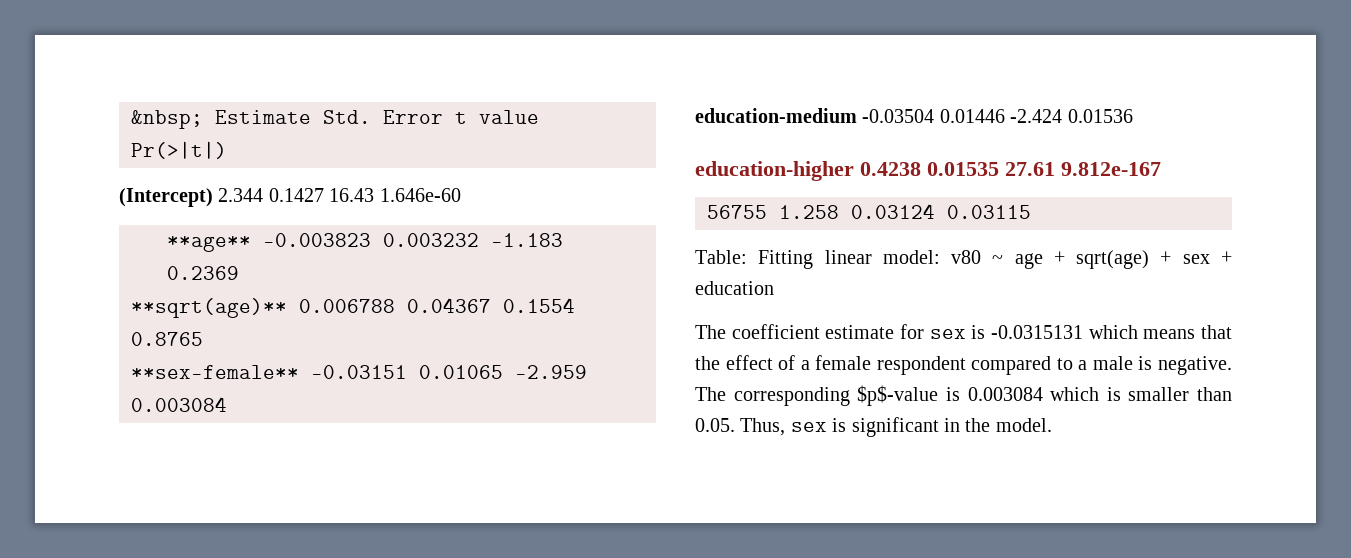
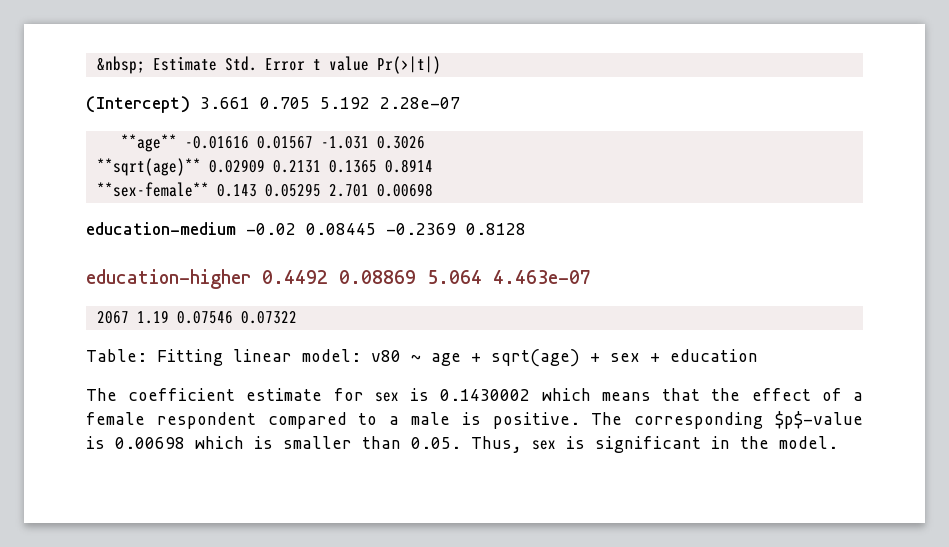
- (Intercept) 2.344 0.1427 16.43 1.646e-60
- **age** -0.003823 0.003232 -1.183 0.2369
- **sqrt(age)** 0.006788 0.04367 0.1554 0.8765
- **sex-female** -0.03151 0.01065 -2.959 0.003084
- education-medium -0.03504 0.01446 -2.424 0.01536
- education-higher 0.4238 0.01535 27.61 9.812e-167
- 56755 1.258 0.03124 0.03115
+ (Intercept) 3.661 0.705 5.192 2.28e-07
+ **age** -0.01616 0.01567 -1.031 0.3026
+ **sqrt(age)** 0.02909 0.2131 0.1365 0.8914
+ **sex-female** 0.143 0.05295 2.701 0.00698
+ education-medium -0.02 0.08445 -0.2369 0.8128
+ education-higher 0.4492 0.08869 5.064 4.463e-07
+ 2067 1.19 0.07546 0.07322
- The coefficient estimate for sex is -0.0315131 which means that the effect of a female respondent compared to a male is negative.
+ The coefficient estimate for sex is 0.1430002 which means that the effect of a female respondent compared to a male is positive.
- The corresponding $p$-value is 0.003084 which is smaller than 0.05. Thus, sex is significant in the model.
+ The corresponding $p$-value is 0.00698 which is smaller than 0.05. Thus, sex is significant in the model.

